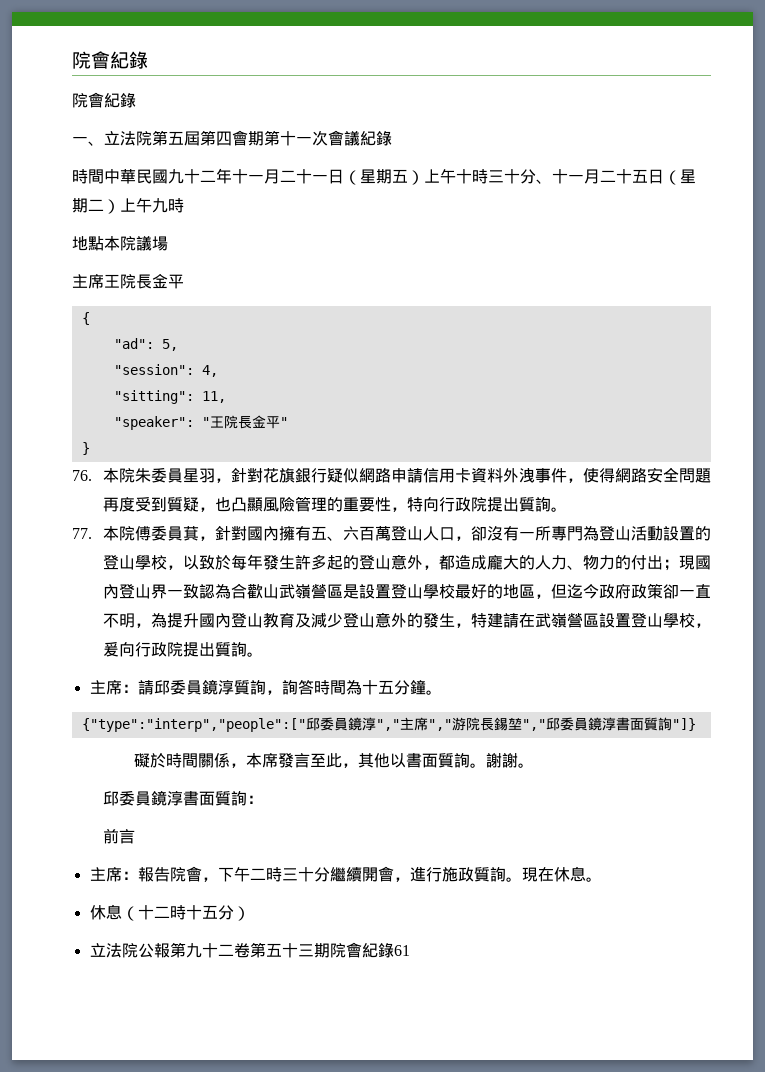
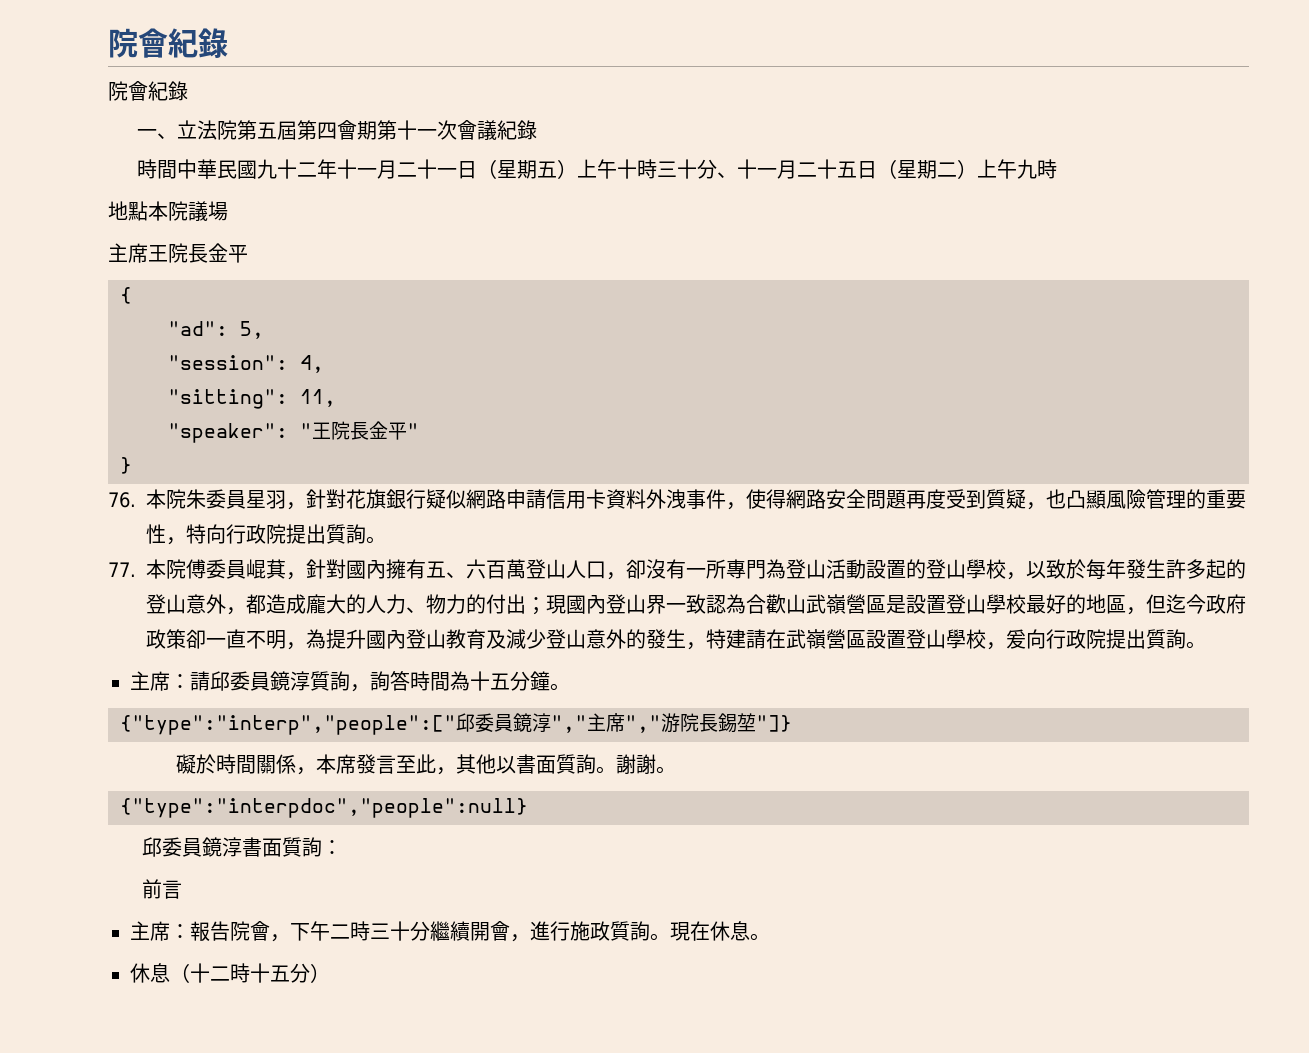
- 77.本院傅委員萁，針對國內擁有五、六百萬登山人口，卻沒有一所專門為登山活動設置的登山學校，以致於每年發生許多起的登山意外，都造成龐大的人力、物力的付出；
+ 77.本院傅委員崐萁，針對國內擁有五、六百萬登山人口，卻沒有一所專門為登山活動設置的登山學校，以致於每年發生許多起的登山意外，都造成龐大的人力、物力的付出；
- {"type":"interp","people":["邱委員鏡淳","主席","游院長錫堃","邱委員鏡淳書面質詢"]}
+ {"type":"interp","people":["邱委員鏡淳","主席","游院長錫堃"]}
+ {"type":"interpdoc","people":null}
- 立法院公報第九十二卷第五十三期院會紀錄61

